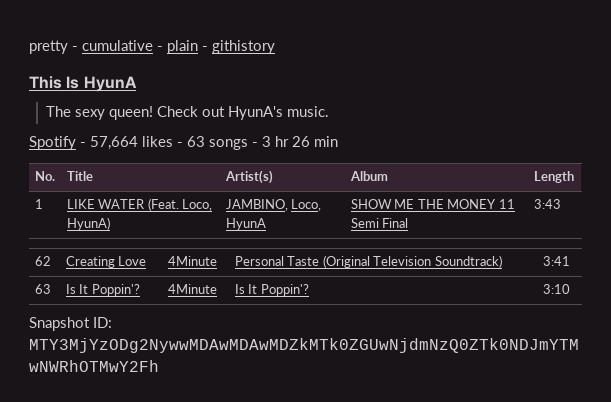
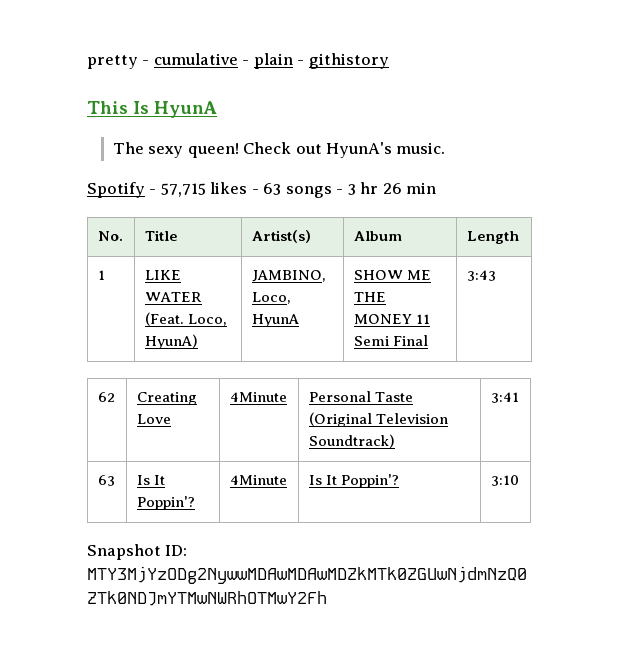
- Spotify - 57,664 likes - 63 songs - 3 hr 26 min
+ Spotify - 57,715 likes - 63 songs - 3 hr 26 min

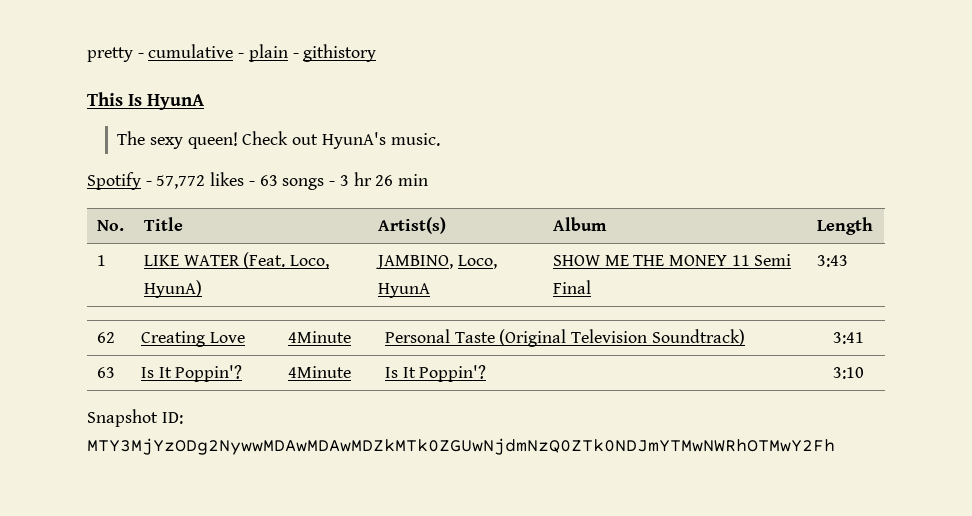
- Spotify - 57,715 likes - 63 songs - 3 hr 26 min
+ Spotify - 57,772 likes - 63 songs - 3 hr 26 min

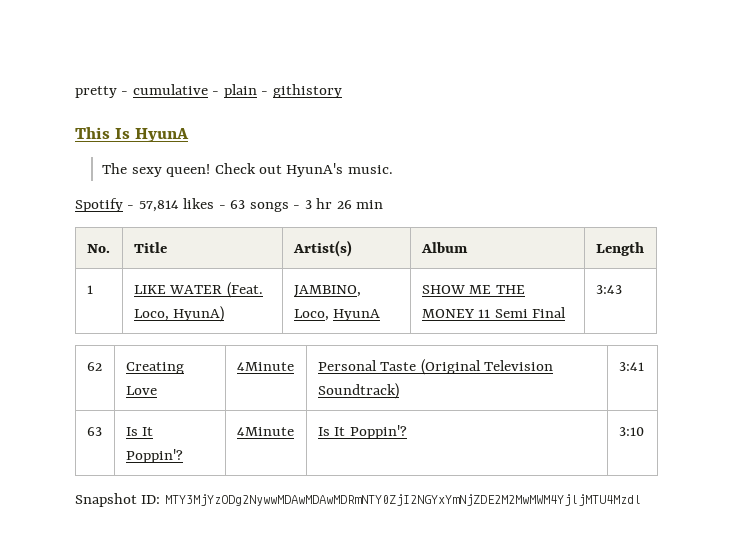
- Spotify - 57,772 likes - 63 songs - 3 hr 26 min
+ Spotify - 57,814 likes - 63 songs - 3 hr 26 min
- Snapshot ID: MTY3MjYzODg2NywwMDAwMDAwMDZkMTk0ZGUwNjdmNzQ0ZTk0NDJmYTMwNWRhOTMwY2Fh
+ Snapshot ID: MTY3MjYzODg2NywwMDAwMDAwMDRmNTY0ZjI2NGYxYmNjZDE2M2MwMWM4YjljMTU4Mzdl

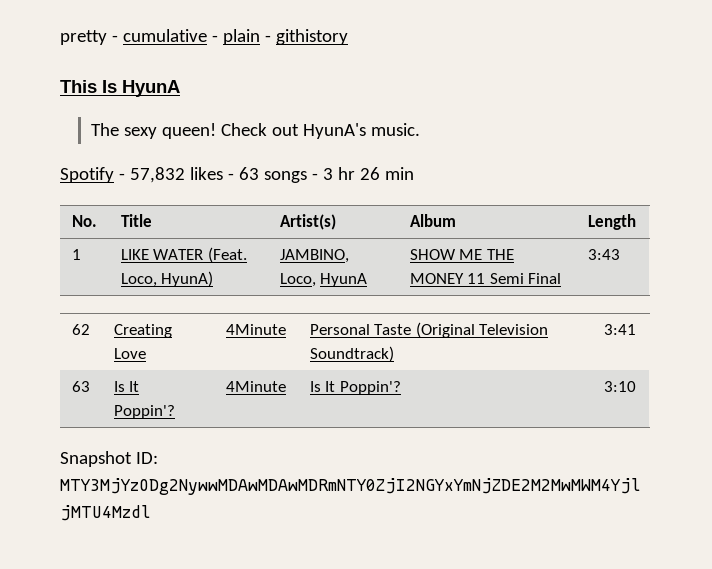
- Spotify - 57,814 likes - 63 songs - 3 hr 26 min
+ Spotify - 57,832 likes - 63 songs - 3 hr 26 min

